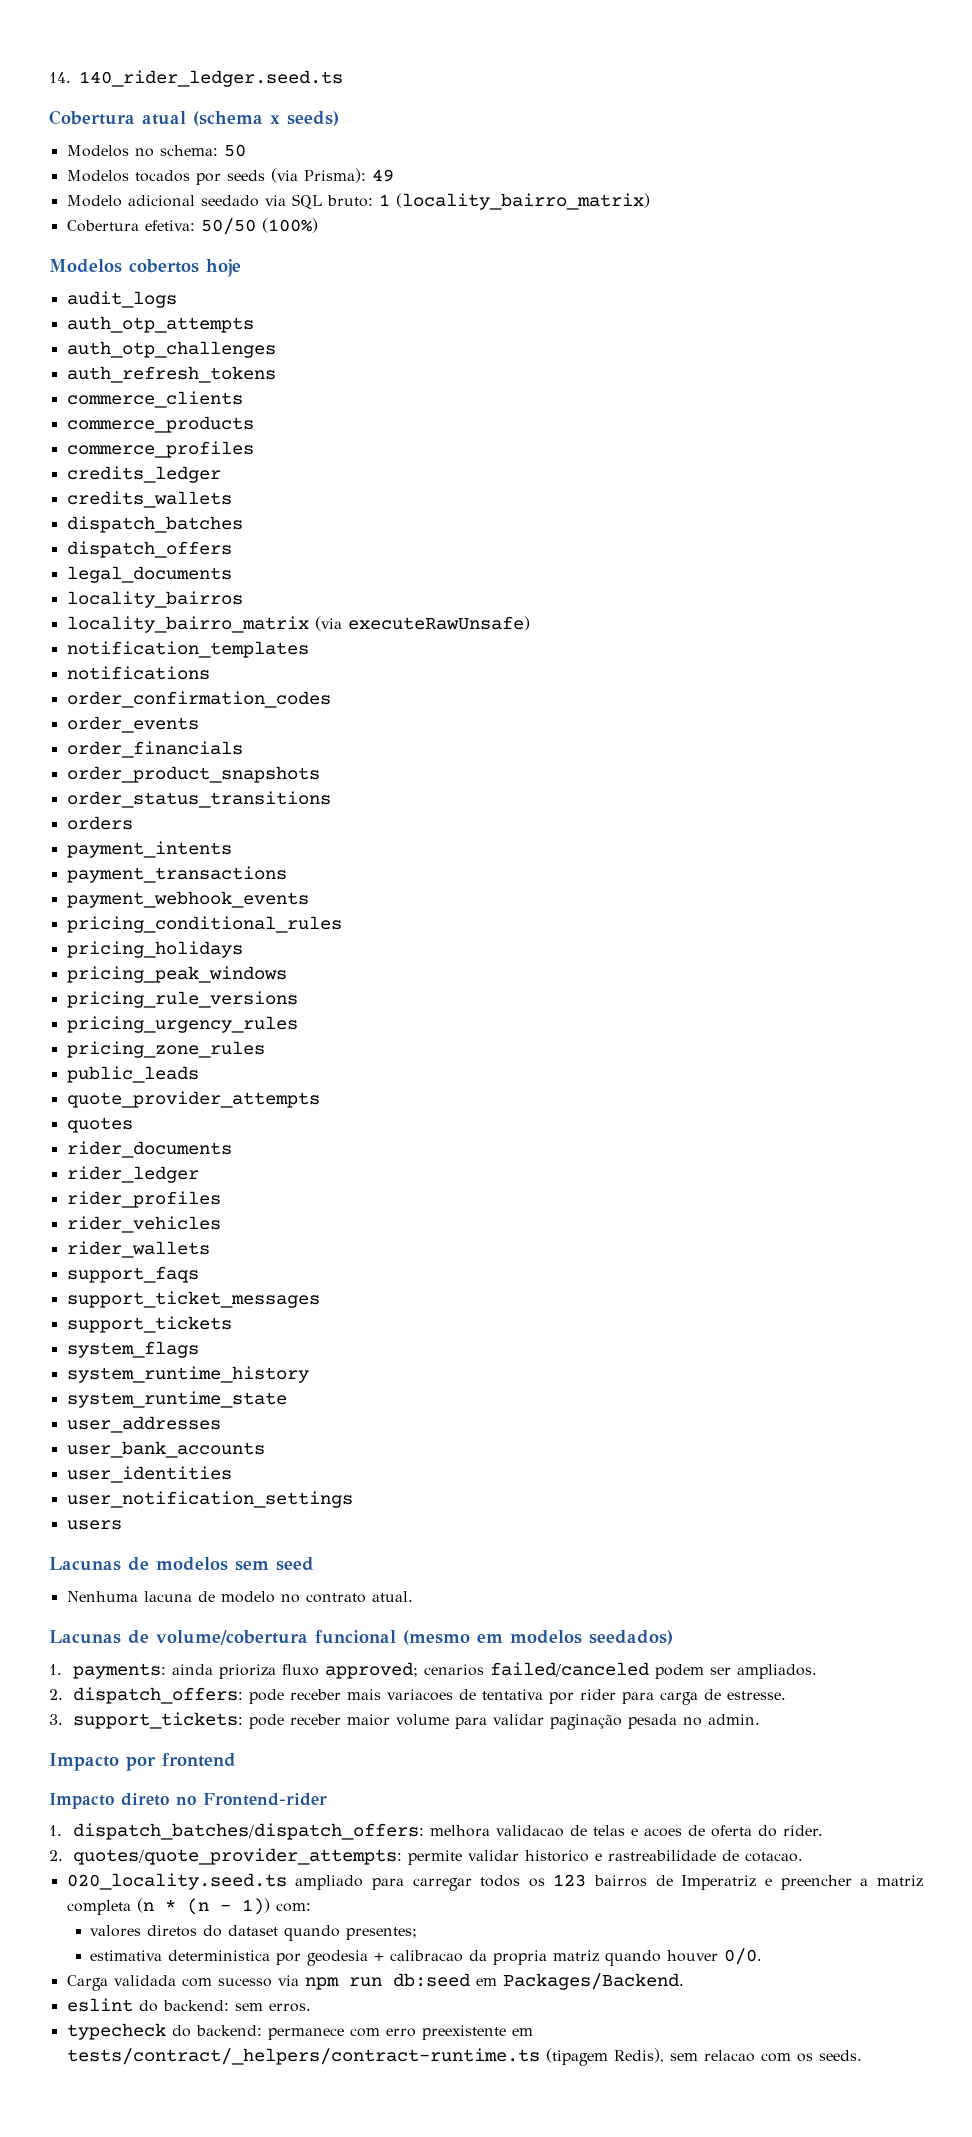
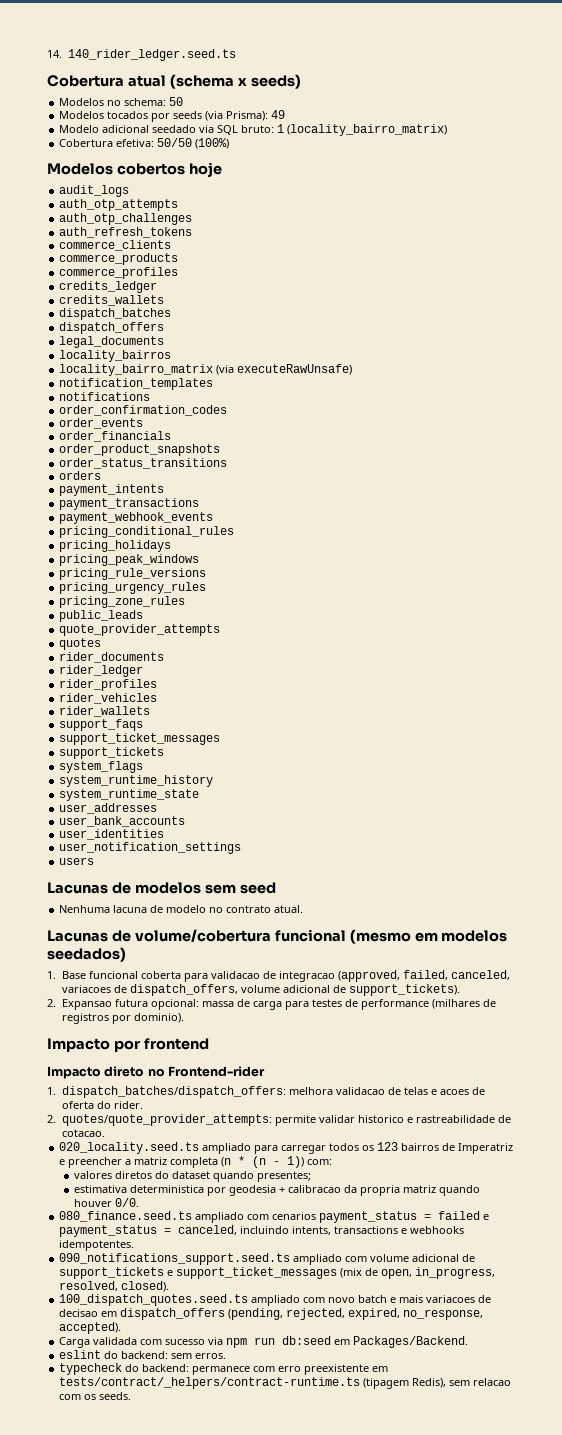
- 1. payments: ainda prioriza fluxo approved; cenarios failed/canceled podem ser ampliados.
- 2. dispatch_offers: pode receber mais variacoes de tentativa por rider para carga de estresse.
- 3. support_tickets: pode receber maior volume para validar paginação pesada no admin.
+ 1. Base funcional coberta para validacao de integracao (approved, failed, canceled, variacoes de dispatch_offers, volume adicional de support_tickets).
+ 2. Expansao futura opcional: massa de carga para testes de performance (milhares de registros por dominio).
+ 080_finance.seed.ts ampliado com cenarios payment_status = failed e payment_status = canceled, incluindo intents, transactions e webhooks idempotentes.
+ 090_notifications_support.seed.ts ampliado com volume adicional de support_tickets e support_ticket_messages (mix de open, in_progress, resolved, closed).
+ 100_dispatch_quotes.seed.ts ampliado com novo batch e mais variacoes de decisao em dispatch_offers (pending, rejected, expired, no_response, accepted).

